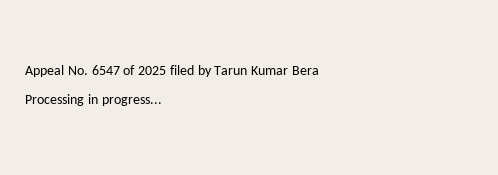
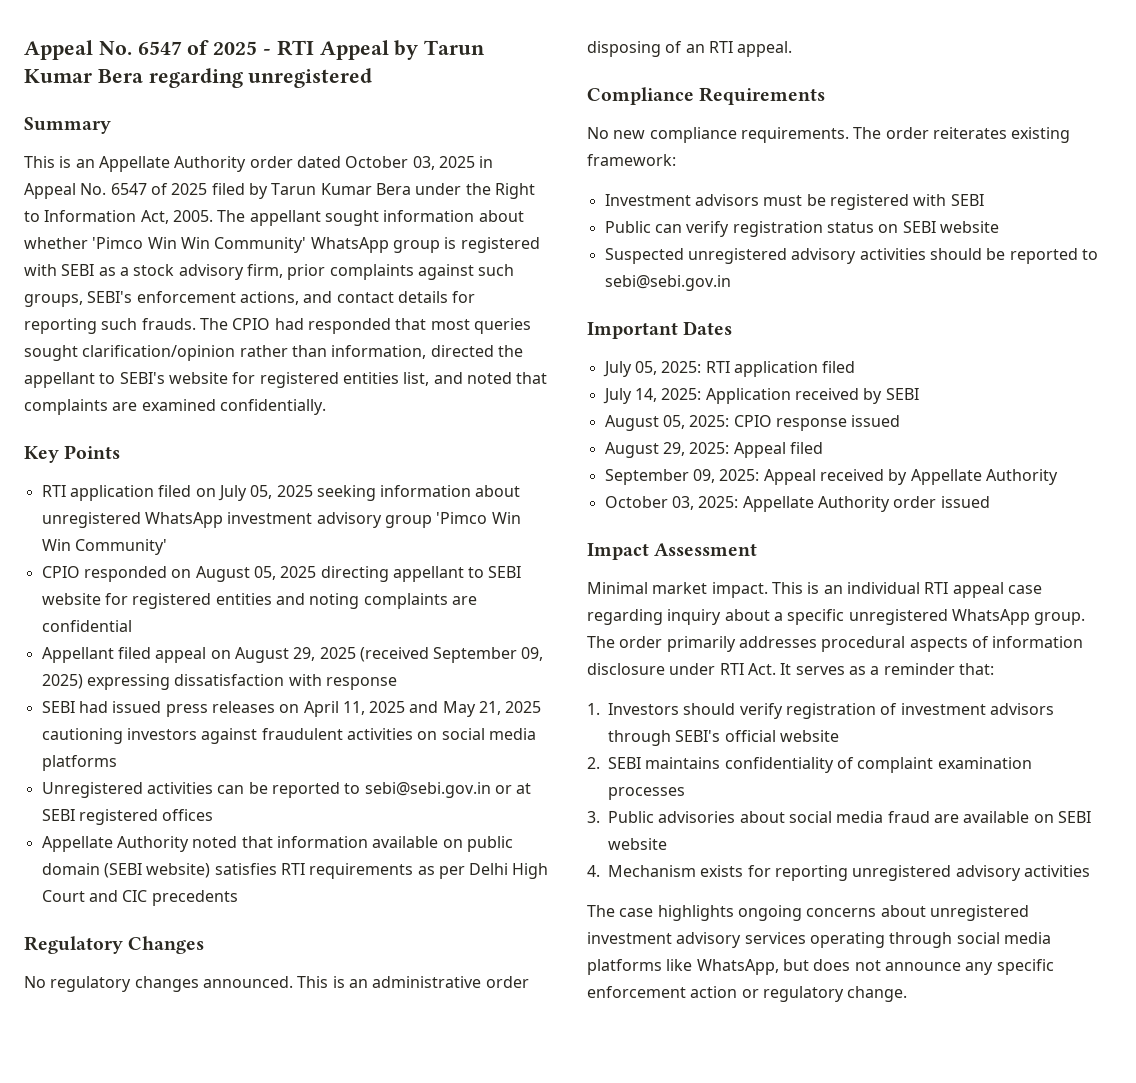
- Appeal No. 6547 of 2025 filed by Tarun Kumar Bera
- Processing in progress...
+ Appeal No. 6547 of 2025 - RTI Appeal by Tarun Kumar Bera regarding unregistered
+ Summary
+ This is an Appellate Authority order dated October 03, 2025 in Appeal No. 6547 of 2025 filed by Tarun Kumar Bera under the Right to Information Act, 2005. The appellant sought information about whether 'Pimco Win Win Community' WhatsApp group is registered with SEBI as a stock advisory firm, prior complaints against such groups, SEBI's enforcement actions, and contact details for reporting such frauds. The CPIO had responded that most queries sought clarification/opinion rather than information, directed the appellant to SEBI's website for registered entities list, and noted that complaints are examined confidentially.
+ Key Points
+ RTI application filed on July 05, 2025 seeking information about unregistered WhatsApp investment advisory group 'Pimco Win Win Community'
+ CPIO responded on August 05, 2025 directing appellant to SEBI website for registered entities and noting complaints are confidential
+ Appellant filed appeal on August 29, 2025 (received September 09, 2025) expressing dissatisfaction with response
+ SEBI had issued press releases on April 11, 2025 and May 21, 2025 cautioning investors against fraudulent activities on social media platforms
+ Unregistered activities can be reported to sebi@sebi.gov.in or at SEBI registered offices
+ Appellate Authority noted that information available on public domain (SEBI website) satisfies RTI requirements as per Delhi High Court and CIC precedents
+ Regulatory Changes
+ No regulatory changes announced. This is an administrative order disposing of an RTI appeal.
+ Compliance Requirements
+ No new compliance requirements. The order reiterates existing framework:
+ Investment advisors must be registered with SEBI
+ Public can verify registration status on SEBI website
+ Suspected unregistered advisory activities should be reported to sebi@sebi.gov.in
+ Important Dates
+ July 05, 2025: RTI application filed
+ July 14, 2025: Application received by SEBI
+ August 05, 2025: CPIO response issued
+ August 29, 2025: Appeal filed
+ September 09, 2025: Appeal received by Appellate Authority
+ October 03, 2025: Appellate Authority order issued
+ Impact Assessment
+ Minimal market impact. This is an individual RTI appeal case regarding inquiry about a specific unregistered WhatsApp group. The order primarily addresses procedural aspects of information disclosure under RTI Act. It serves as a reminder that:
+ 1. Investors should verify registration of investment advisors through SEBI's official website
+ 2. SEBI maintains confidentiality of complaint examination processes
+ 3. Public advisories about social media fraud are available on SEBI website
+ 4. Mechanism exists for reporting unregistered advisory activities
+ The case highlights ongoing concerns about unregistered investment advisory services operating through social media platforms like WhatsApp, but does not announce any specific enforcement action or regulatory change.

